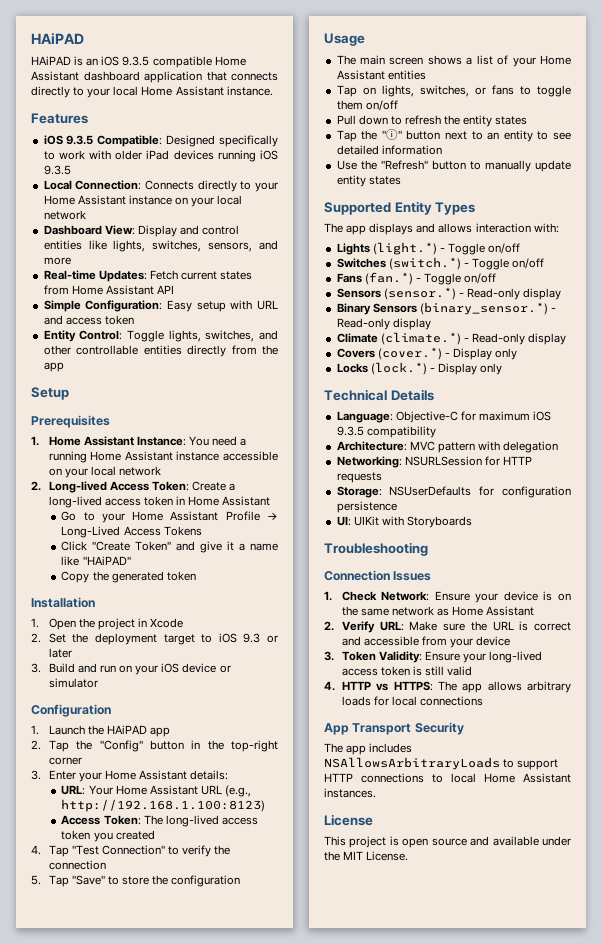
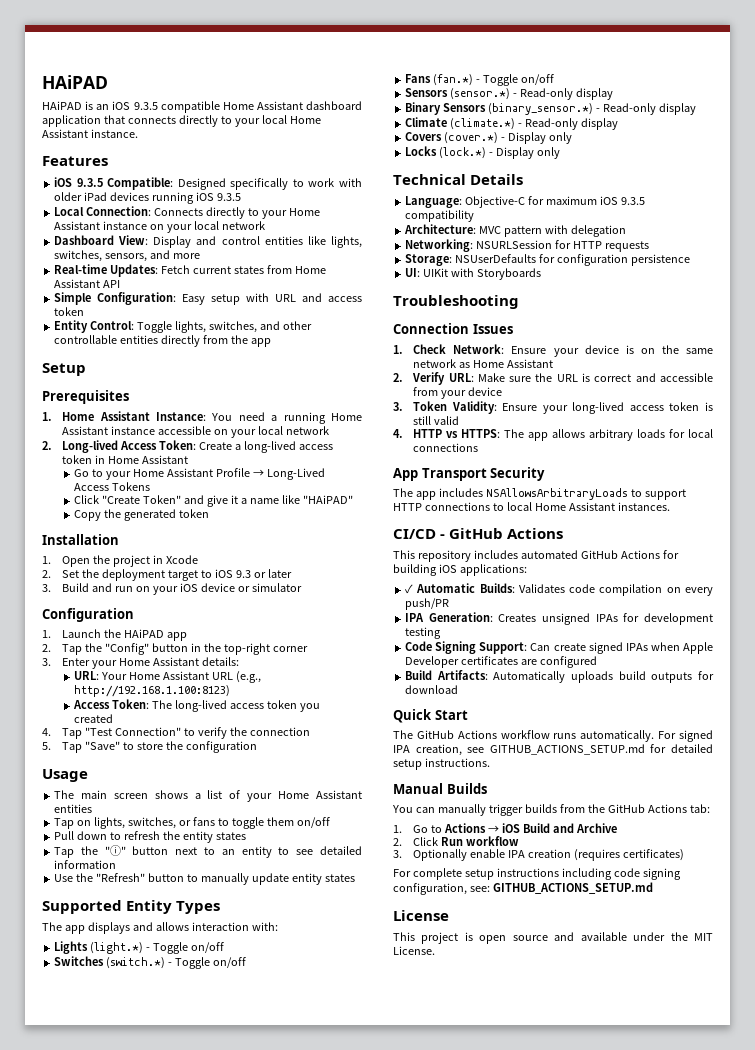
+ CI/CD - GitHub Actions
+ This repository includes automated GitHub Actions for building iOS applications:
+ ✓ Automatic Builds: Validates code compilation on every push/PR
+ IPA Generation: Creates unsigned IPAs for development testing
+ Code Signing Support: Can create signed IPAs when Apple Developer certificates are configured
+ Build Artifacts: Automatically uploads build outputs for download
+ Quick Start
+ The GitHub Actions workflow runs automatically. For signed IPA creation, see GITHUB_ACTIONS_SETUP.md for detailed setup instructions.
+ Manual Builds
+ You can manually trigger builds from the GitHub Actions tab:
+ 1. Go to Actions → iOS Build and Archive
+ 2. Click Run workflow
+ 3. Optionally enable IPA creation (requires certificates)
+ For complete setup instructions including code signing configuration, see: GITHUB_ACTIONS_SETUP.md

